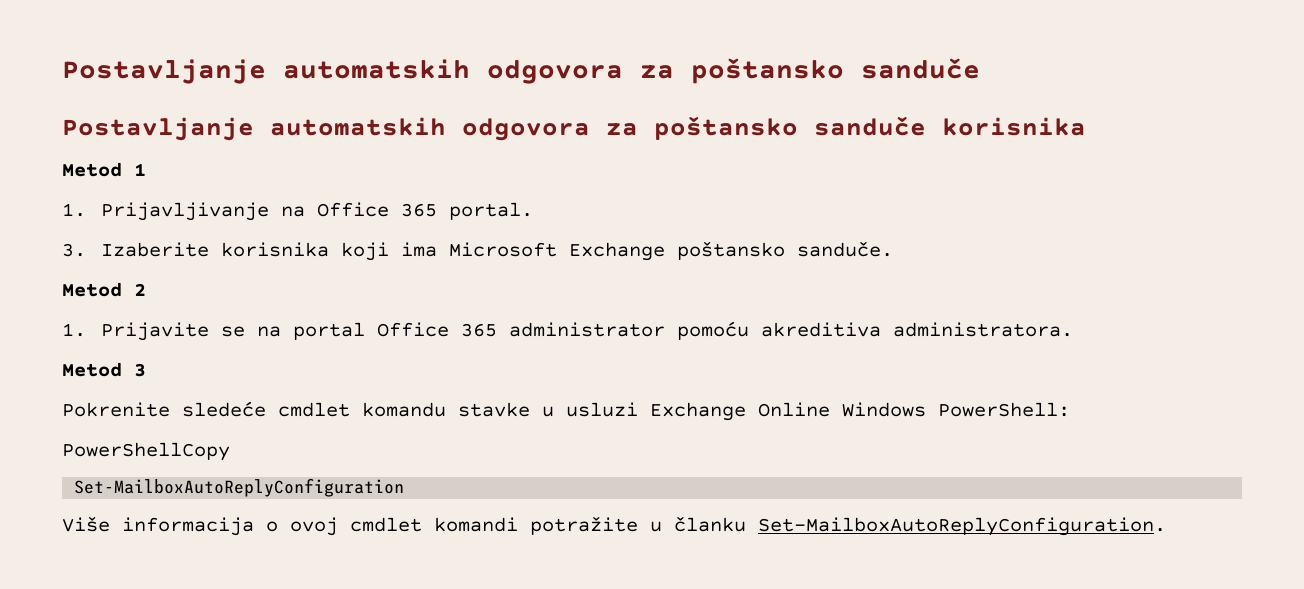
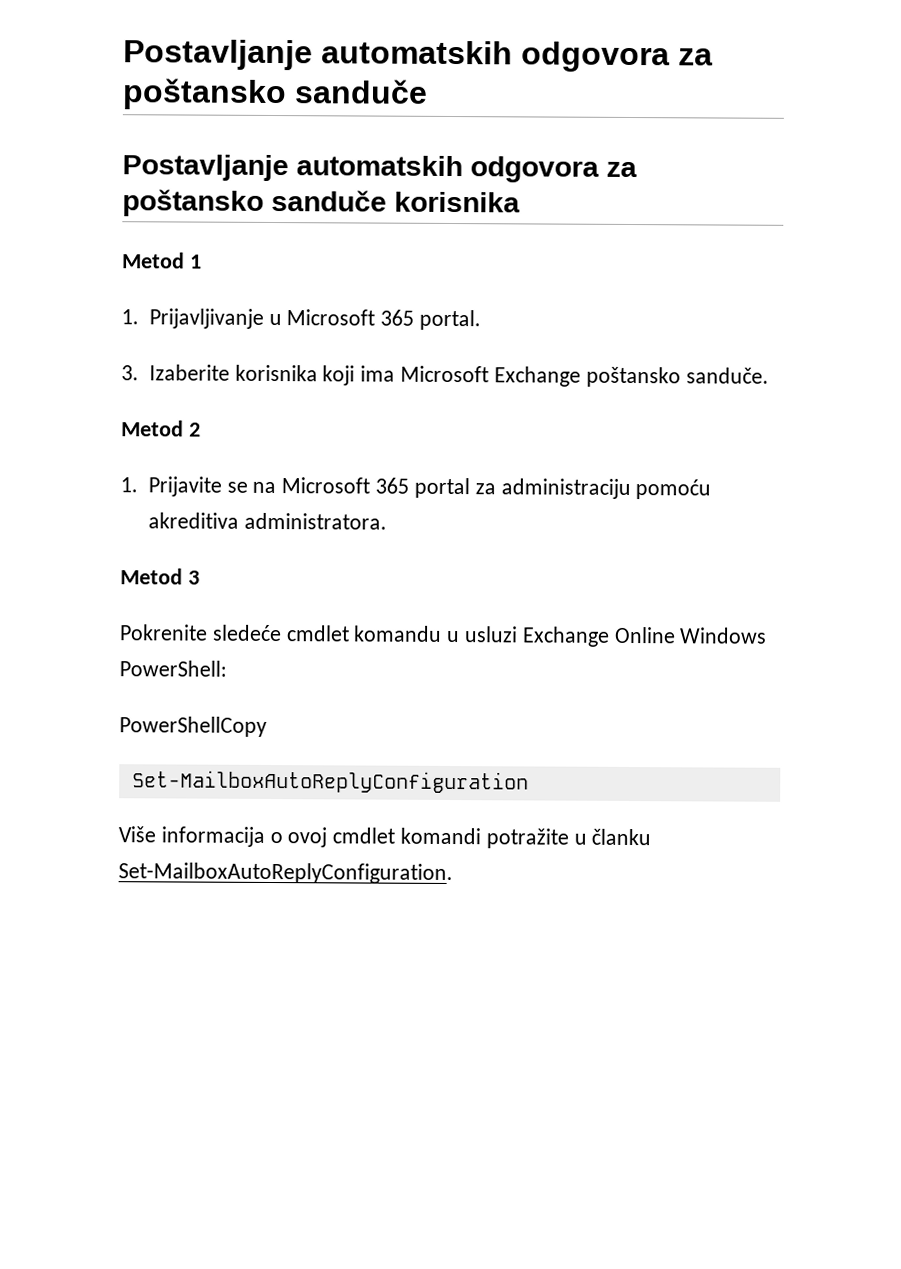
- 1. Prijavljivanje na Office 365 portal.
+ 1. Prijavljivanje u Microsoft 365 portal.
- 1. Prijavite se na portal Office 365 administrator pomoću akreditiva administratora.
+ 1. Prijavite se na Microsoft 365 portal za administraciju pomoću akreditiva administratora.
- Pokrenite sledeće cmdlet komandu stavke u usluzi Exchange Online Windows PowerShell:
+ Pokrenite sledeće cmdlet komandu u usluzi Exchange Online Windows PowerShell:

